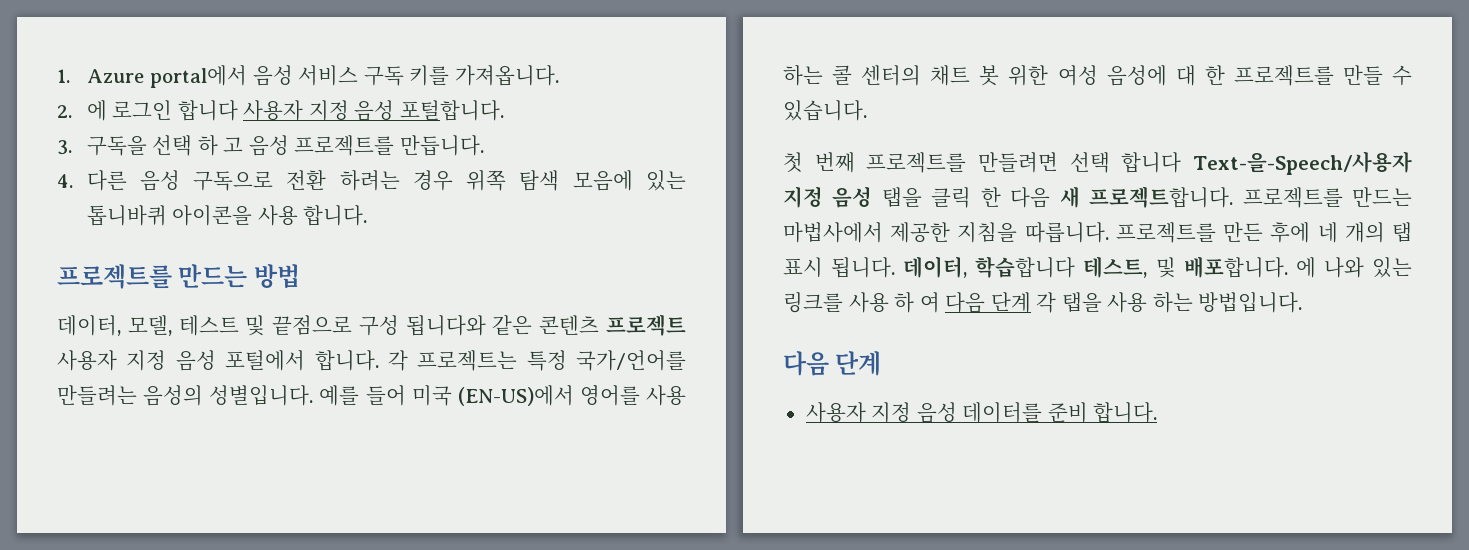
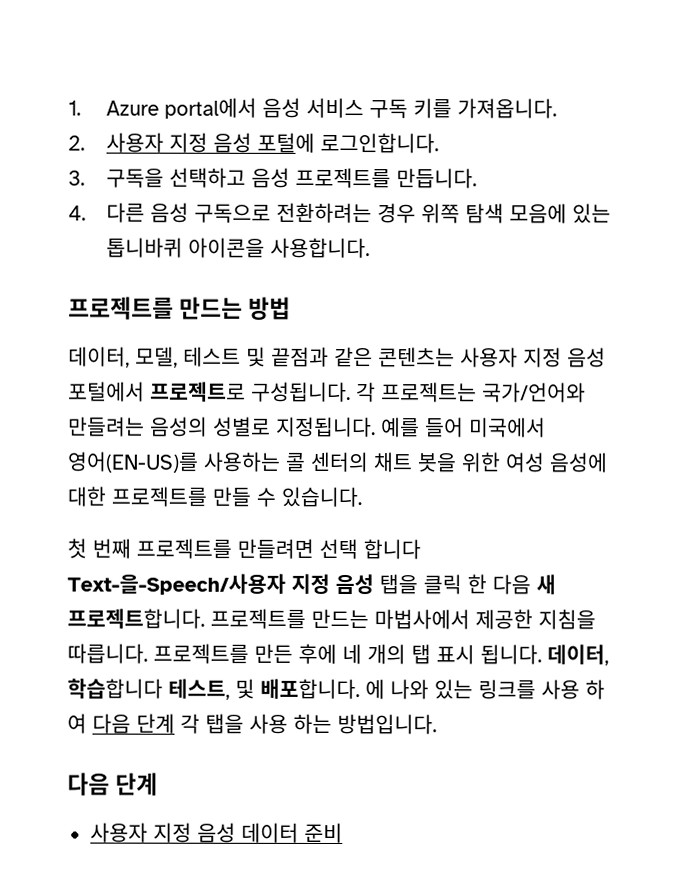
- 2. 에 로그인 합니다 사용자 지정 음성 포털합니다.
+ 2. 사용자 지정 음성 포털에 로그인합니다.
- 3. 구독을 선택 하 고 음성 프로젝트를 만듭니다.
+ 3. 구독을 선택하고 음성 프로젝트를 만듭니다.
- 4. 다른 음성 구독으로 전환 하려는 경우 위쪽 탐색 모음에 있는 톱니바퀴 아이콘을 사용 합니다.
+ 4. 다른 음성 구독으로 전환하려는 경우 위쪽 탐색 모음에 있는 톱니바퀴 아이콘을 사용합니다.
- 데이터, 모델, 테스트 및 끝점으로 구성 됩니다와 같은 콘텐츠 프로젝트 사용자 지정 음성 포털에서 합니다. 각 프로젝트는 특정 국가/언어를 만들려는 음성의 성별입니다. 예를 들어 미국 (EN-US)에서 영어를 사용 하는 콜 센터의 채트 봇 위한 여성 음성에 대 한 프로젝트를 만들 수 있습니다.
+ 데이터, 모델, 테스트 및 끝점과 같은 콘텐츠는 사용자 지정 음성 포털에서 프로젝트로 구성됩니다. 각 프로젝트는 국가/언어와 만들려는 음성의 성별로 지정됩니다. 예를 들어 미국에서 영어(EN-US)를 사용하는 콜 센터의 채트 봇을 위한 여성 음성에 대한 프로젝트를 만들 수 있습니다.
- 사용자 지정 음성 데이터를 준비 합니다.
+ 사용자 지정 음성 데이터 준비

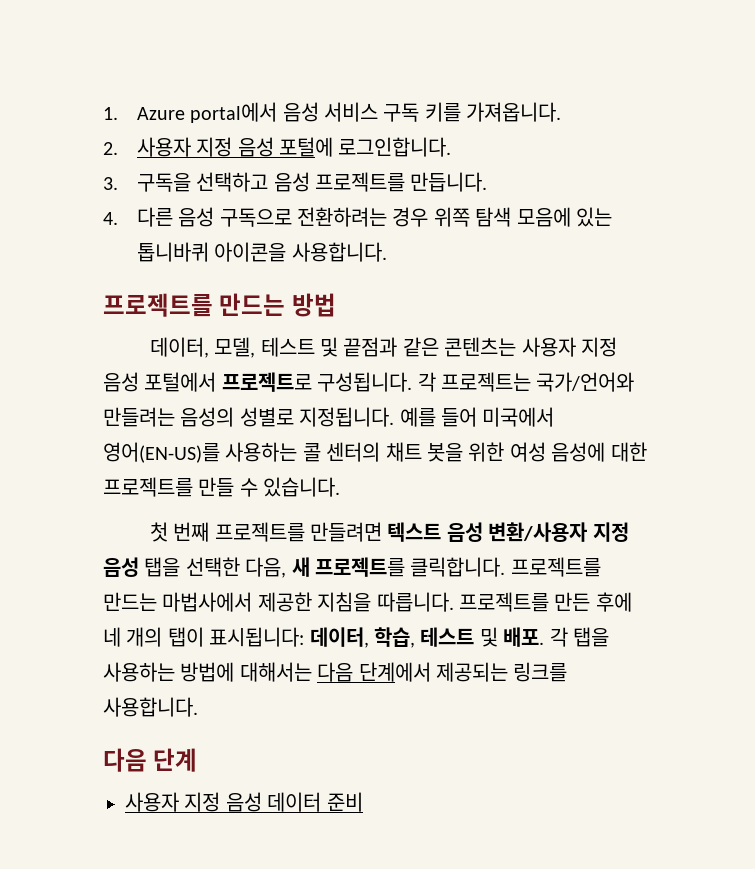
- 첫 번째 프로젝트를 만들려면 선택 합니다 Text-을-Speech/사용자 지정 음성 탭을 클릭 한 다음 새 프로젝트합니다.
+ 첫 번째 프로젝트를 만들려면 텍스트 음성 변환/사용자 지정 음성 탭을 선택한 다음, 새 프로젝트를 클릭합니다.
- 프로젝트를 만든 후에 네 개의 탭 표시 됩니다. 데이터, 학습합니다 테스트, 및 배포합니다. 에 나와 있는 링크를 사용 하 여 다음 단계 각 탭을 사용 하는 방법입니다.
+ 프로젝트를 만든 후에 네 개의 탭이 표시됩니다: 데이터, 학습, 테스트 및 배포. 각 탭을 사용하는 방법에 대해서는 다음 단계에서 제공되는 링크를 사용합니다.

